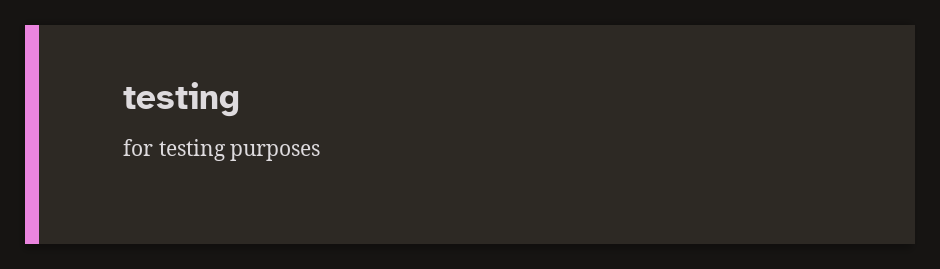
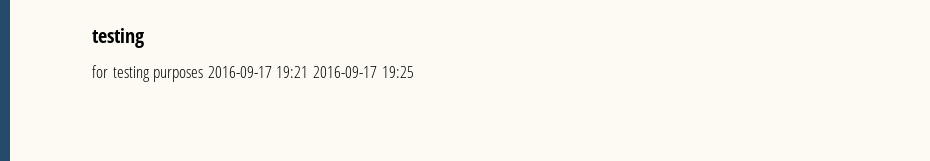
- for testing purposes
+ for testing purposes 2016-09-17 19:21 2016-09-17 19:25

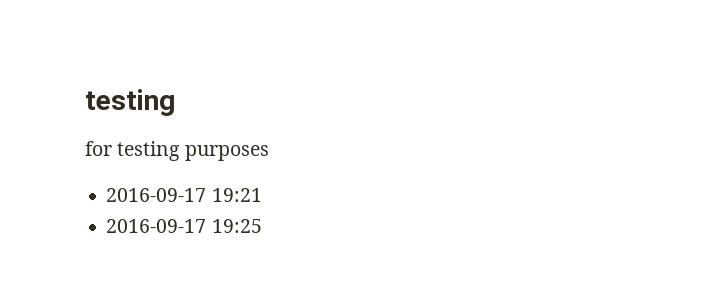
- for testing purposes 2016-09-17 19:21 2016-09-17 19:25
+ for testing purposes
+ 2016-09-17 19:21
+ 2016-09-17 19:25

